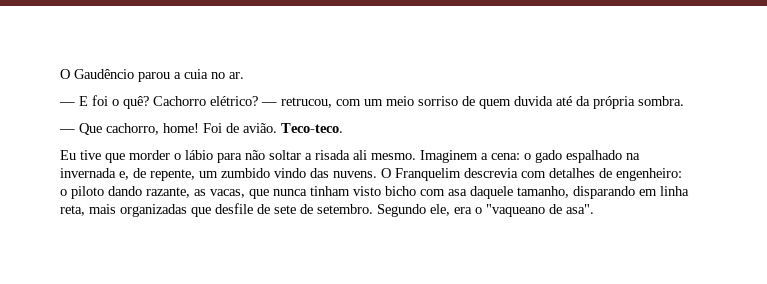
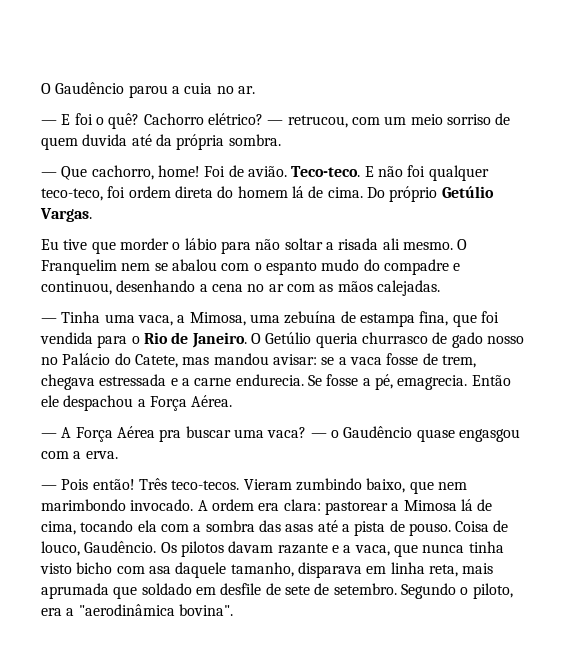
+ E não foi qualquer teco-teco, foi ordem direta do homem lá de cima. Do próprio Getúlio Vargas.
- Imaginem a cena: o gado espalhado na invernada e, de repente, um zumbido vindo das nuvens. O Franquelim descrevia com detalhes de engenheiro: o piloto dando razante, as vacas, que nunca tinham visto bicho com asa daquele tamanho, disparando em linha reta, mais organizadas que desfile de sete de setembro.
+ O Franquelim nem se abalou com o espanto mudo do compadre e continuou, desenhando a cena no ar com as mãos calejadas.
+ — Tinha uma vaca, a Mimosa, uma zebuína de estampa fina, que foi vendida para o Rio de Janeiro. O Getúlio queria churrasco de gado nosso no Palácio do Catete, mas mandou avisar: se a vaca fosse de trem, chegava estressada e a carne endurecia. Se fosse a pé, emagrecia. Então ele despachou a Força Aérea.
+ — A Força Aérea pra buscar uma vaca? — o Gaudêncio quase engasgou com a erva.
+ — Pois então! Três teco-tecos. Vieram zumbindo baixo, que nem marimbondo invocado. A ordem era clara: pastorear a Mimosa lá de cima, tocando ela com a sombra das asas até a pista de pouso. Coisa de louco, Gaudêncio. Os pilotos davam razante e a vaca, que nunca tinha visto bicho com asa daquele tamanho, disparava em linha reta, mais aprumada que soldado em desfile de sete de setembro.
- Segundo ele, era o "vaqueano de asa".
+ Segundo o piloto, era a "aerodinâmica bovina".

